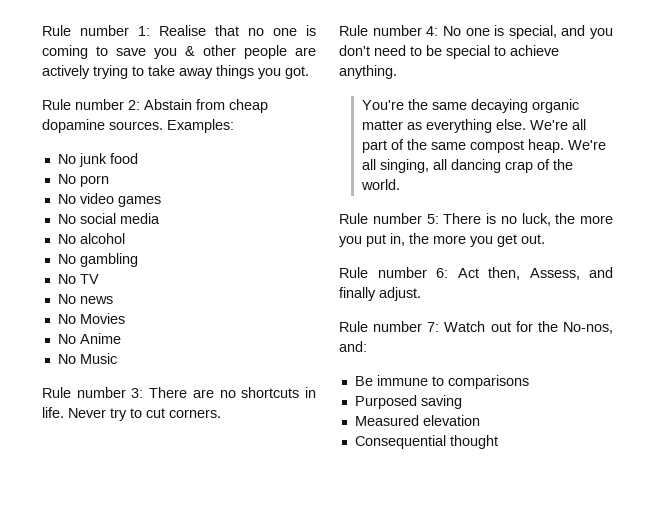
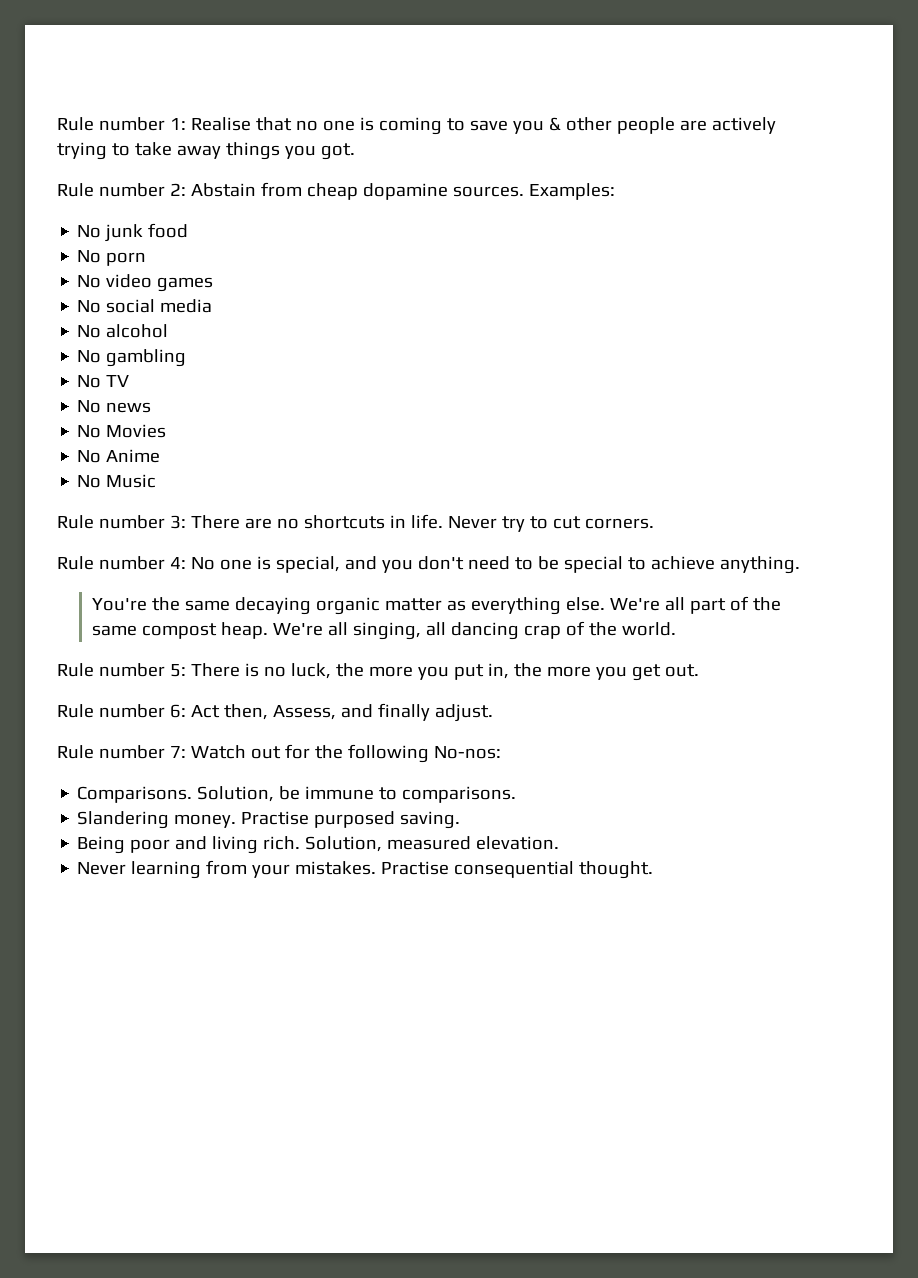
- Rule number 7: Watch out for the No-nos, and:
- Be immune to comparisons
- Purposed saving
- Measured elevation
- Consequential thought
+ Rule number 7: Watch out for the following No-nos:
+ Comparisons. Solution, be immune to comparisons.
+ Slandering money. Practise purposed saving.
+ Being poor and living rich. Solution, measured elevation.
+ Never learning from your mistakes. Practise consequential thought.

